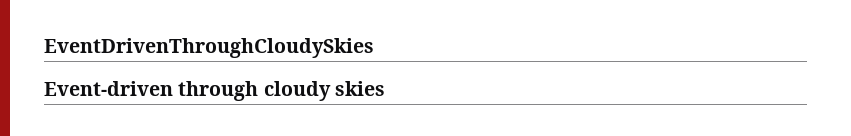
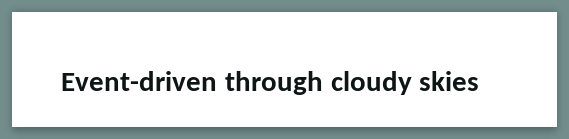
- EventDrivenThroughCloudySkies

